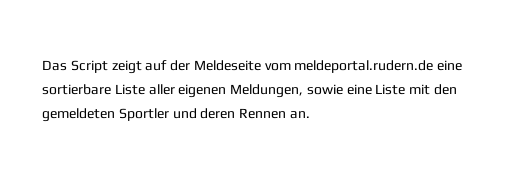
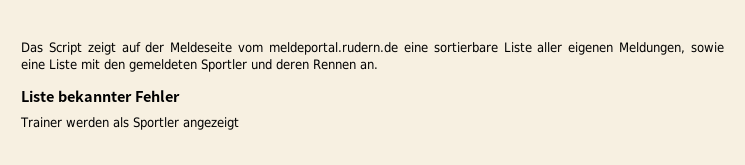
+ Liste bekannter Fehler
+ Trainer werden als Sportler angezeigt

